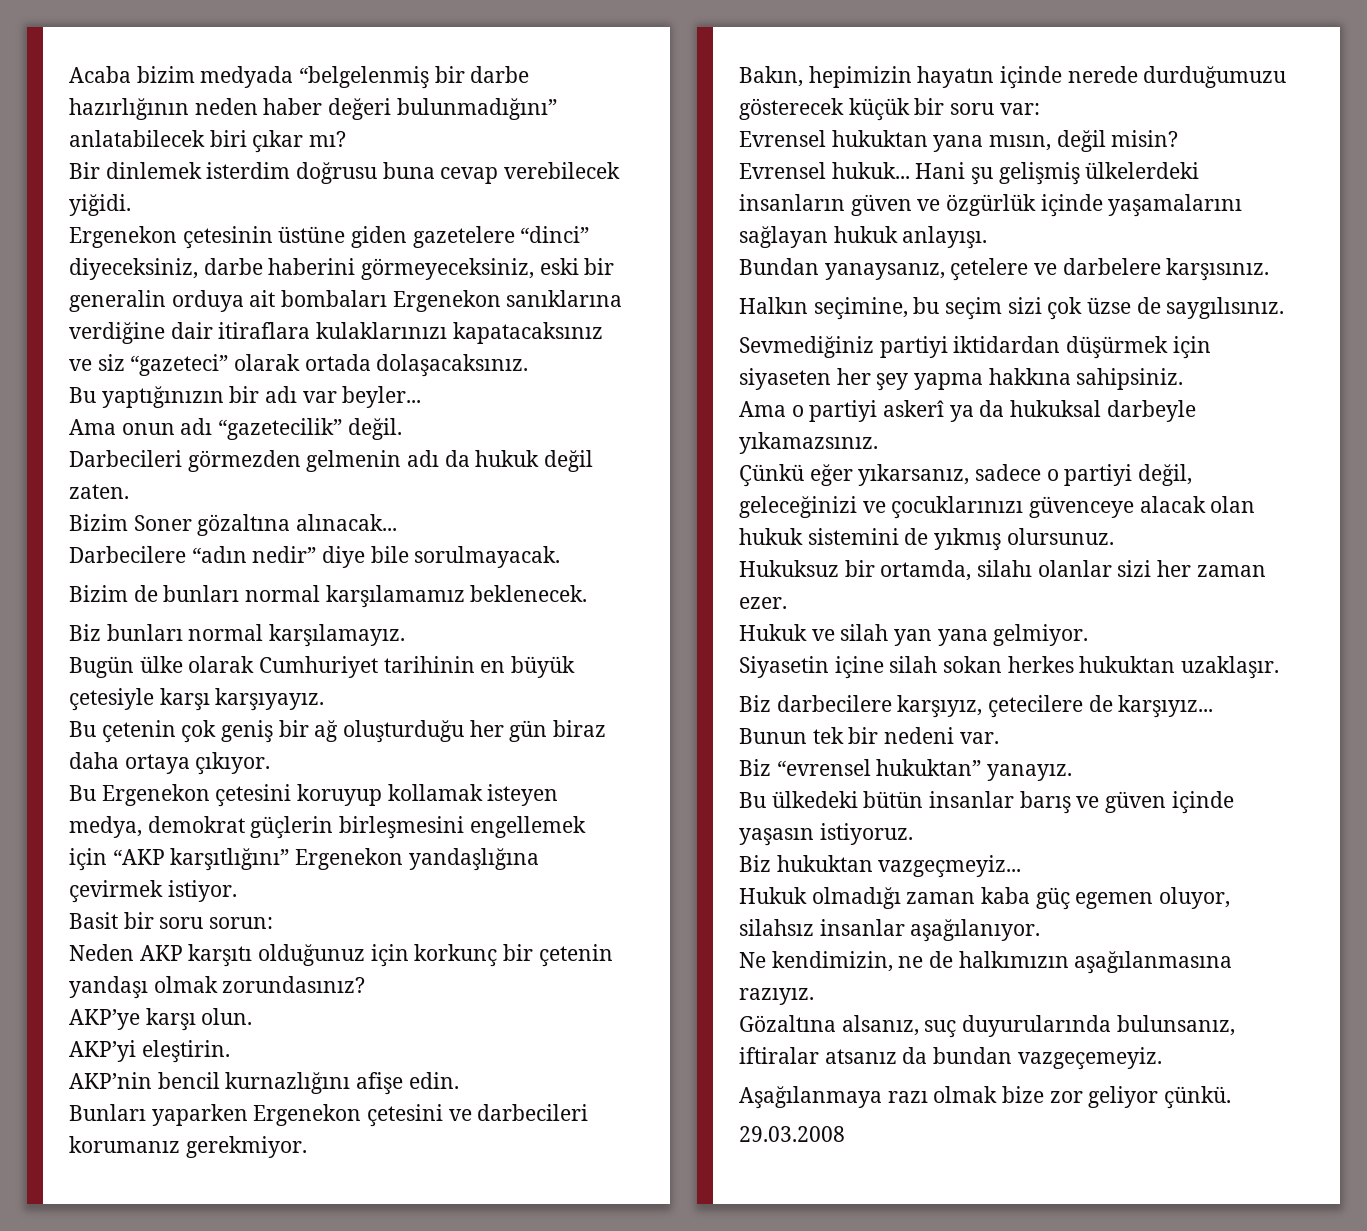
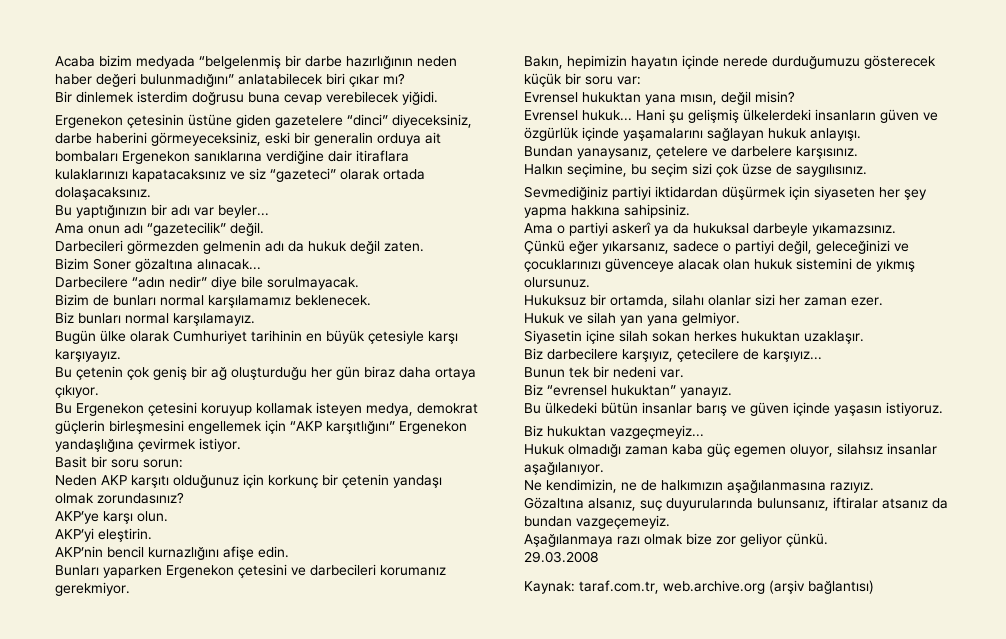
+ Kaynak: taraf.com.tr, web.archive.org (arşiv bağlantısı)

